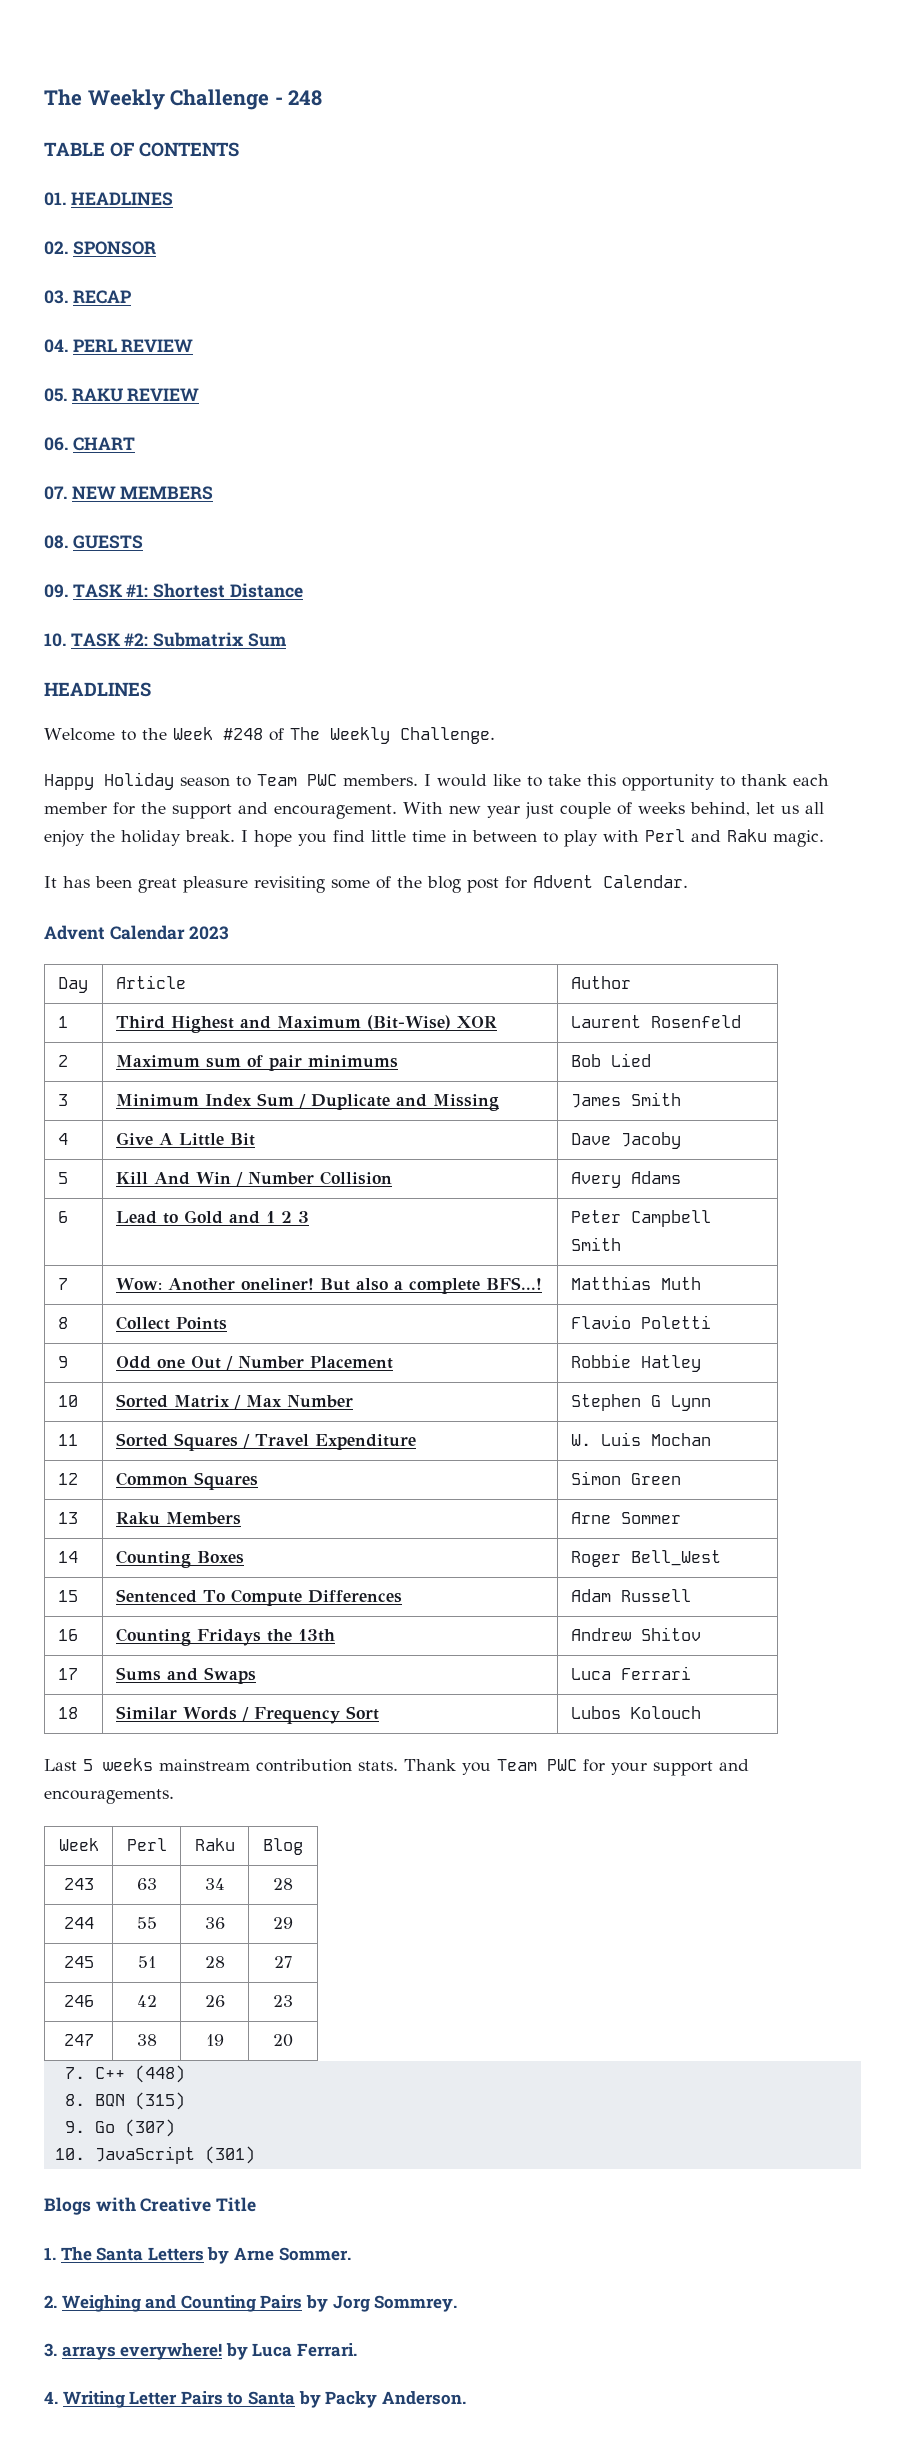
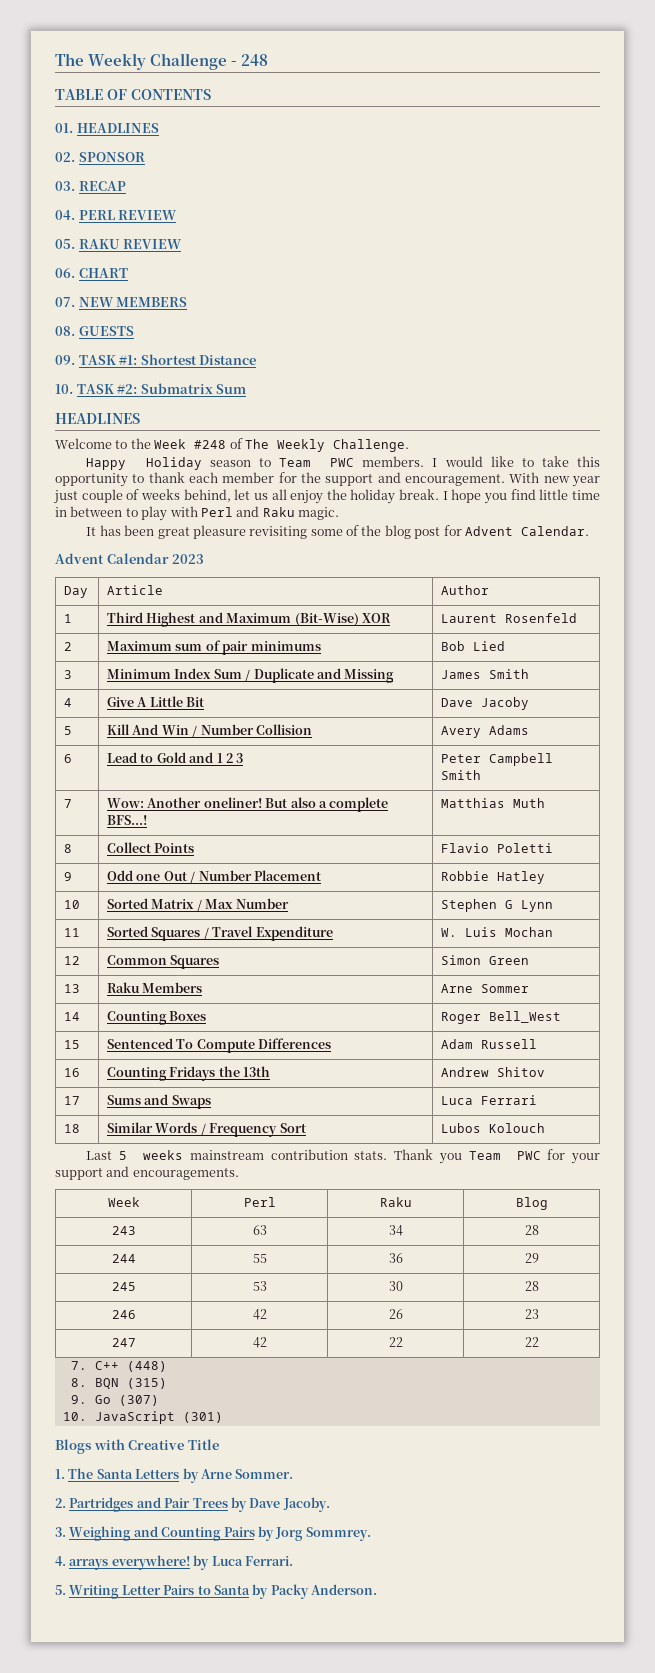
- 245 | 51 | 28 | 27
+ 245 | 53 | 30 | 28
- 247 | 38 | 19 | 20
+ 247 | 42 | 22 | 22
- 2. Weighing and Counting Pairs by Jorg Sommrey.
+ 2. Partridges and Pair Trees by Dave Jacoby.
+ 3. Weighing and Counting Pairs by Jorg Sommrey.
- 3. arrays everywhere! by Luca Ferrari.
+ 4. arrays everywhere! by Luca Ferrari.
- 4. Writing Letter Pairs to Santa by Packy Anderson.
+ 5. Writing Letter Pairs to Santa by Packy Anderson.

